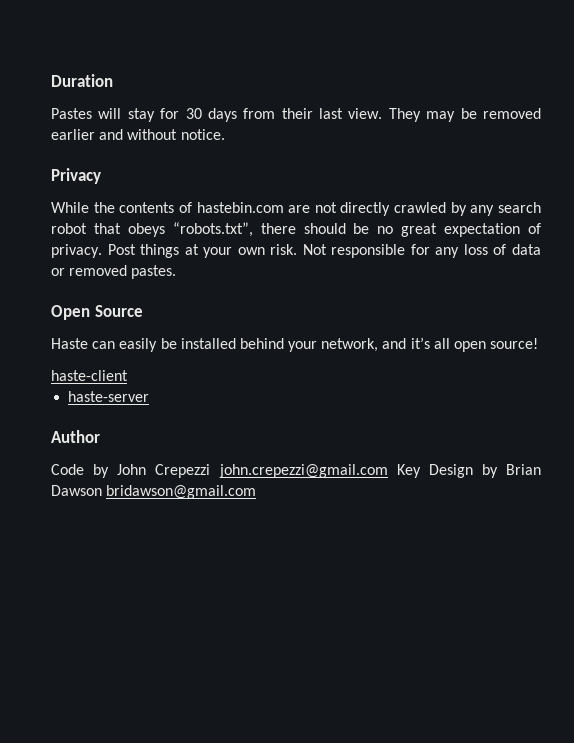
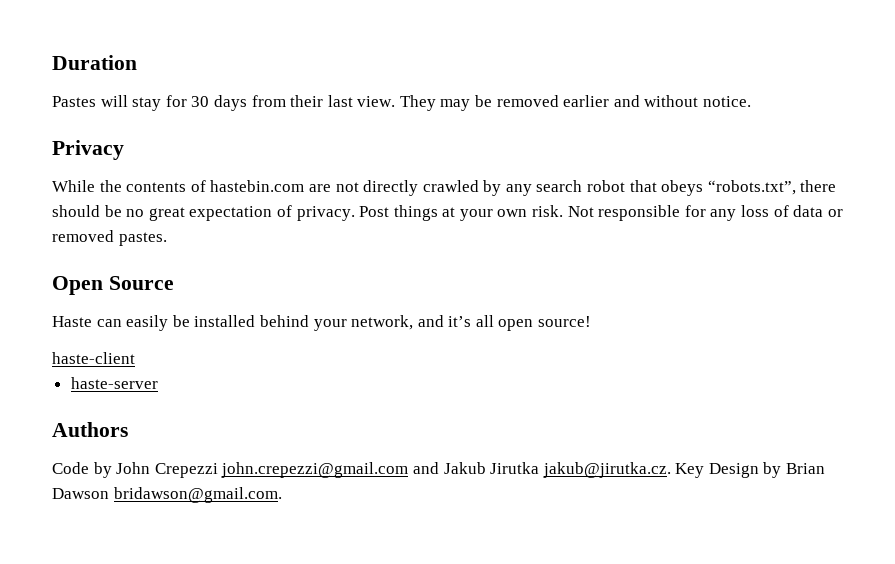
- Author
+ Authors
- Code by John Crepezzi john.crepezzi@gmail.com Key Design by Brian Dawson bridawson@gmail.com
+ Code by John Crepezzi john.crepezzi@gmail.com and Jakub Jirutka jakub@jirutka.cz. Key Design by Brian Dawson bridawson@gmail.com.

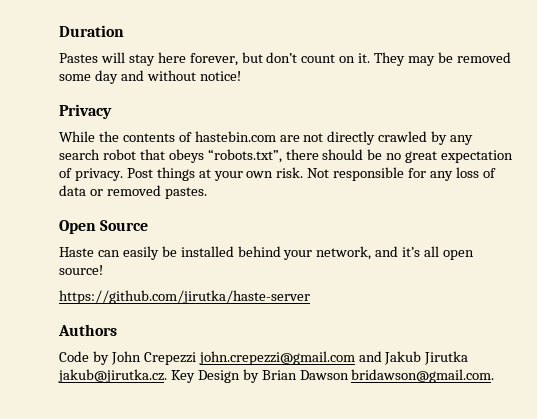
- Pastes will stay for 30 days from their last view.
+ Pastes will stay here forever, but don’t count on it.
- They may be removed earlier and without notice.
+ They may be removed some day and without notice!
- haste-client
- haste-server
+ https://github.com/jirutka/haste-server

